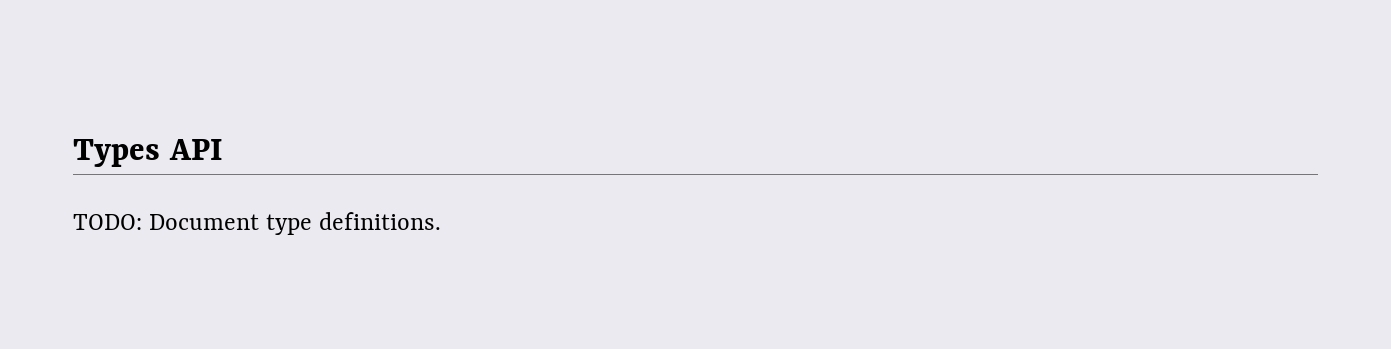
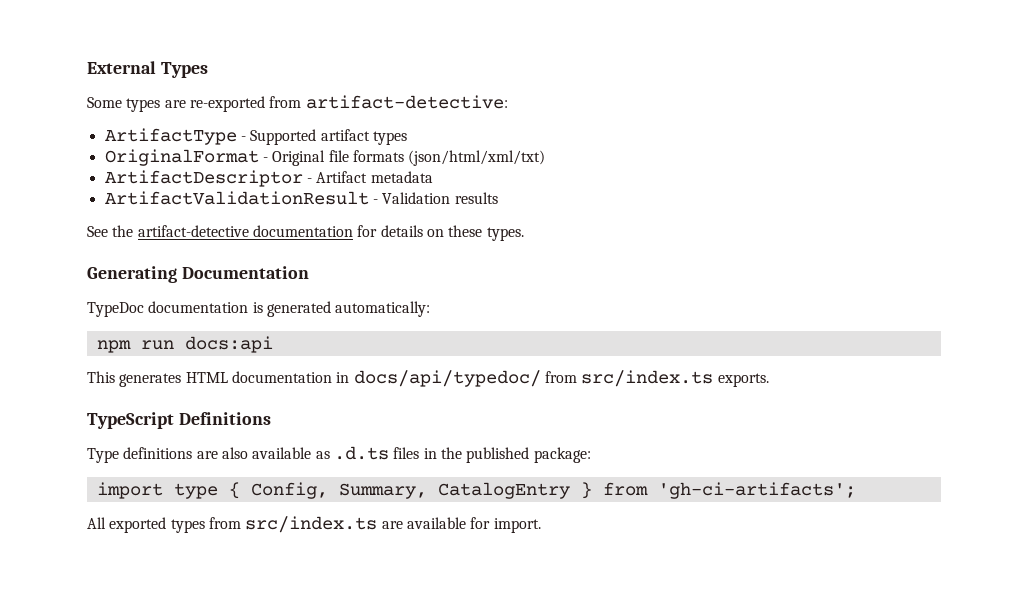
- Types API
- TODO: Document type definitions.
+ External Types
+ Some types are re-exported from artifact-detective:
+ ArtifactType - Supported artifact types
+ OriginalFormat - Original file formats (json/html/xml/txt)
+ ArtifactDescriptor - Artifact metadata
+ ArtifactValidationResult - Validation results
+ See the artifact-detective documentation for details on these types.
+ Generating Documentation
+ TypeDoc documentation is generated automatically:
+ npm run docs:api
+ This generates HTML documentation in docs/api/typedoc/ from src/index.ts exports.
+ TypeScript Definitions
+ Type definitions are also available as .d.ts files in the published package:
+ import type { Config, Summary, CatalogEntry } from 'gh-ci-artifacts';
+ All exported types from src/index.ts are available for import.

